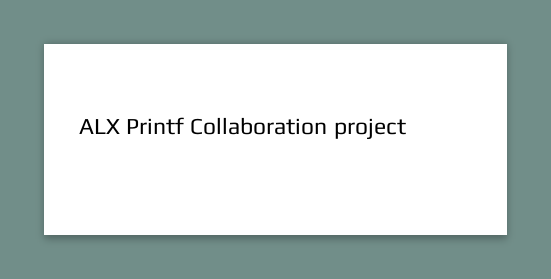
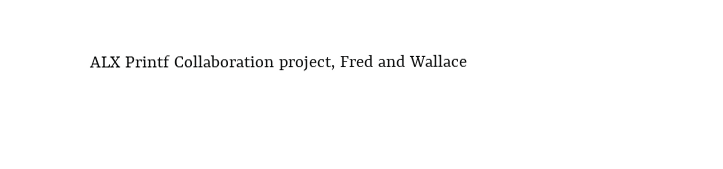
- ALX Printf Collaboration project
+ ALX Printf Collaboration project, Fred and Wallace

